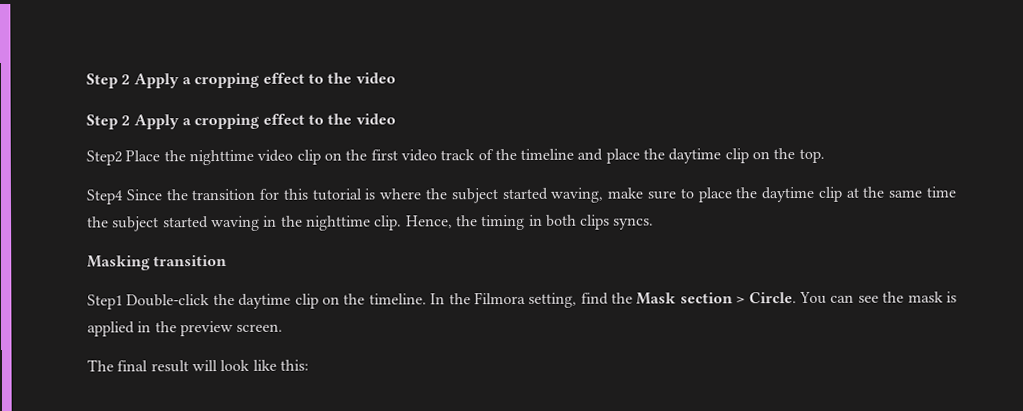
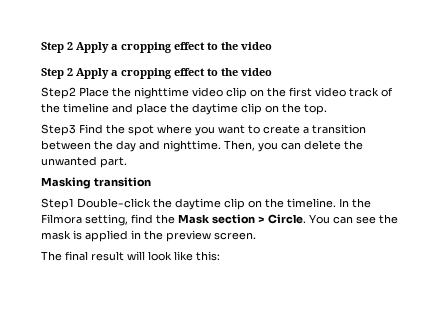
- Step4 Since the transition for this tutorial is where the subject started waving, make sure to place the daytime clip at the same time the subject started waving in the nighttime clip. Hence, the timing in both clips syncs.
+ Step3 Find the spot where you want to create a transition between the day and nighttime. Then, you can delete the unwanted part.

